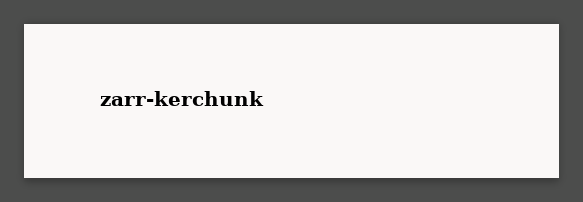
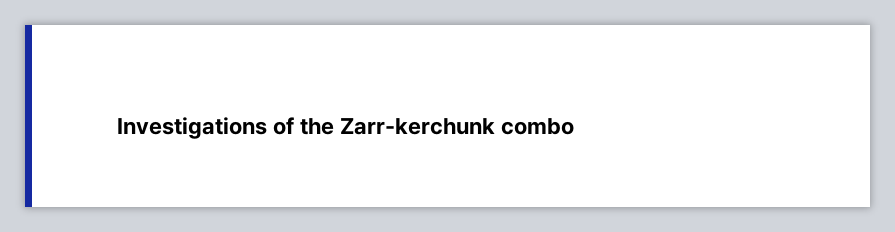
- zarr-kerchunk
+ Investigations of the Zarr-kerchunk combo

